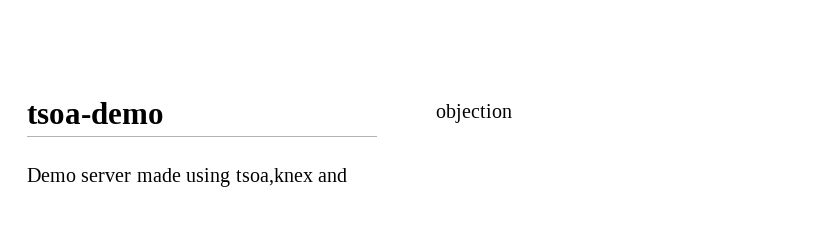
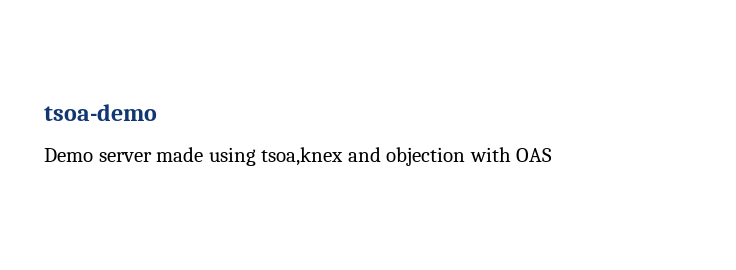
- Demo server made using tsoa,knex and objection
+ Demo server made using tsoa,knex and objection with OAS

